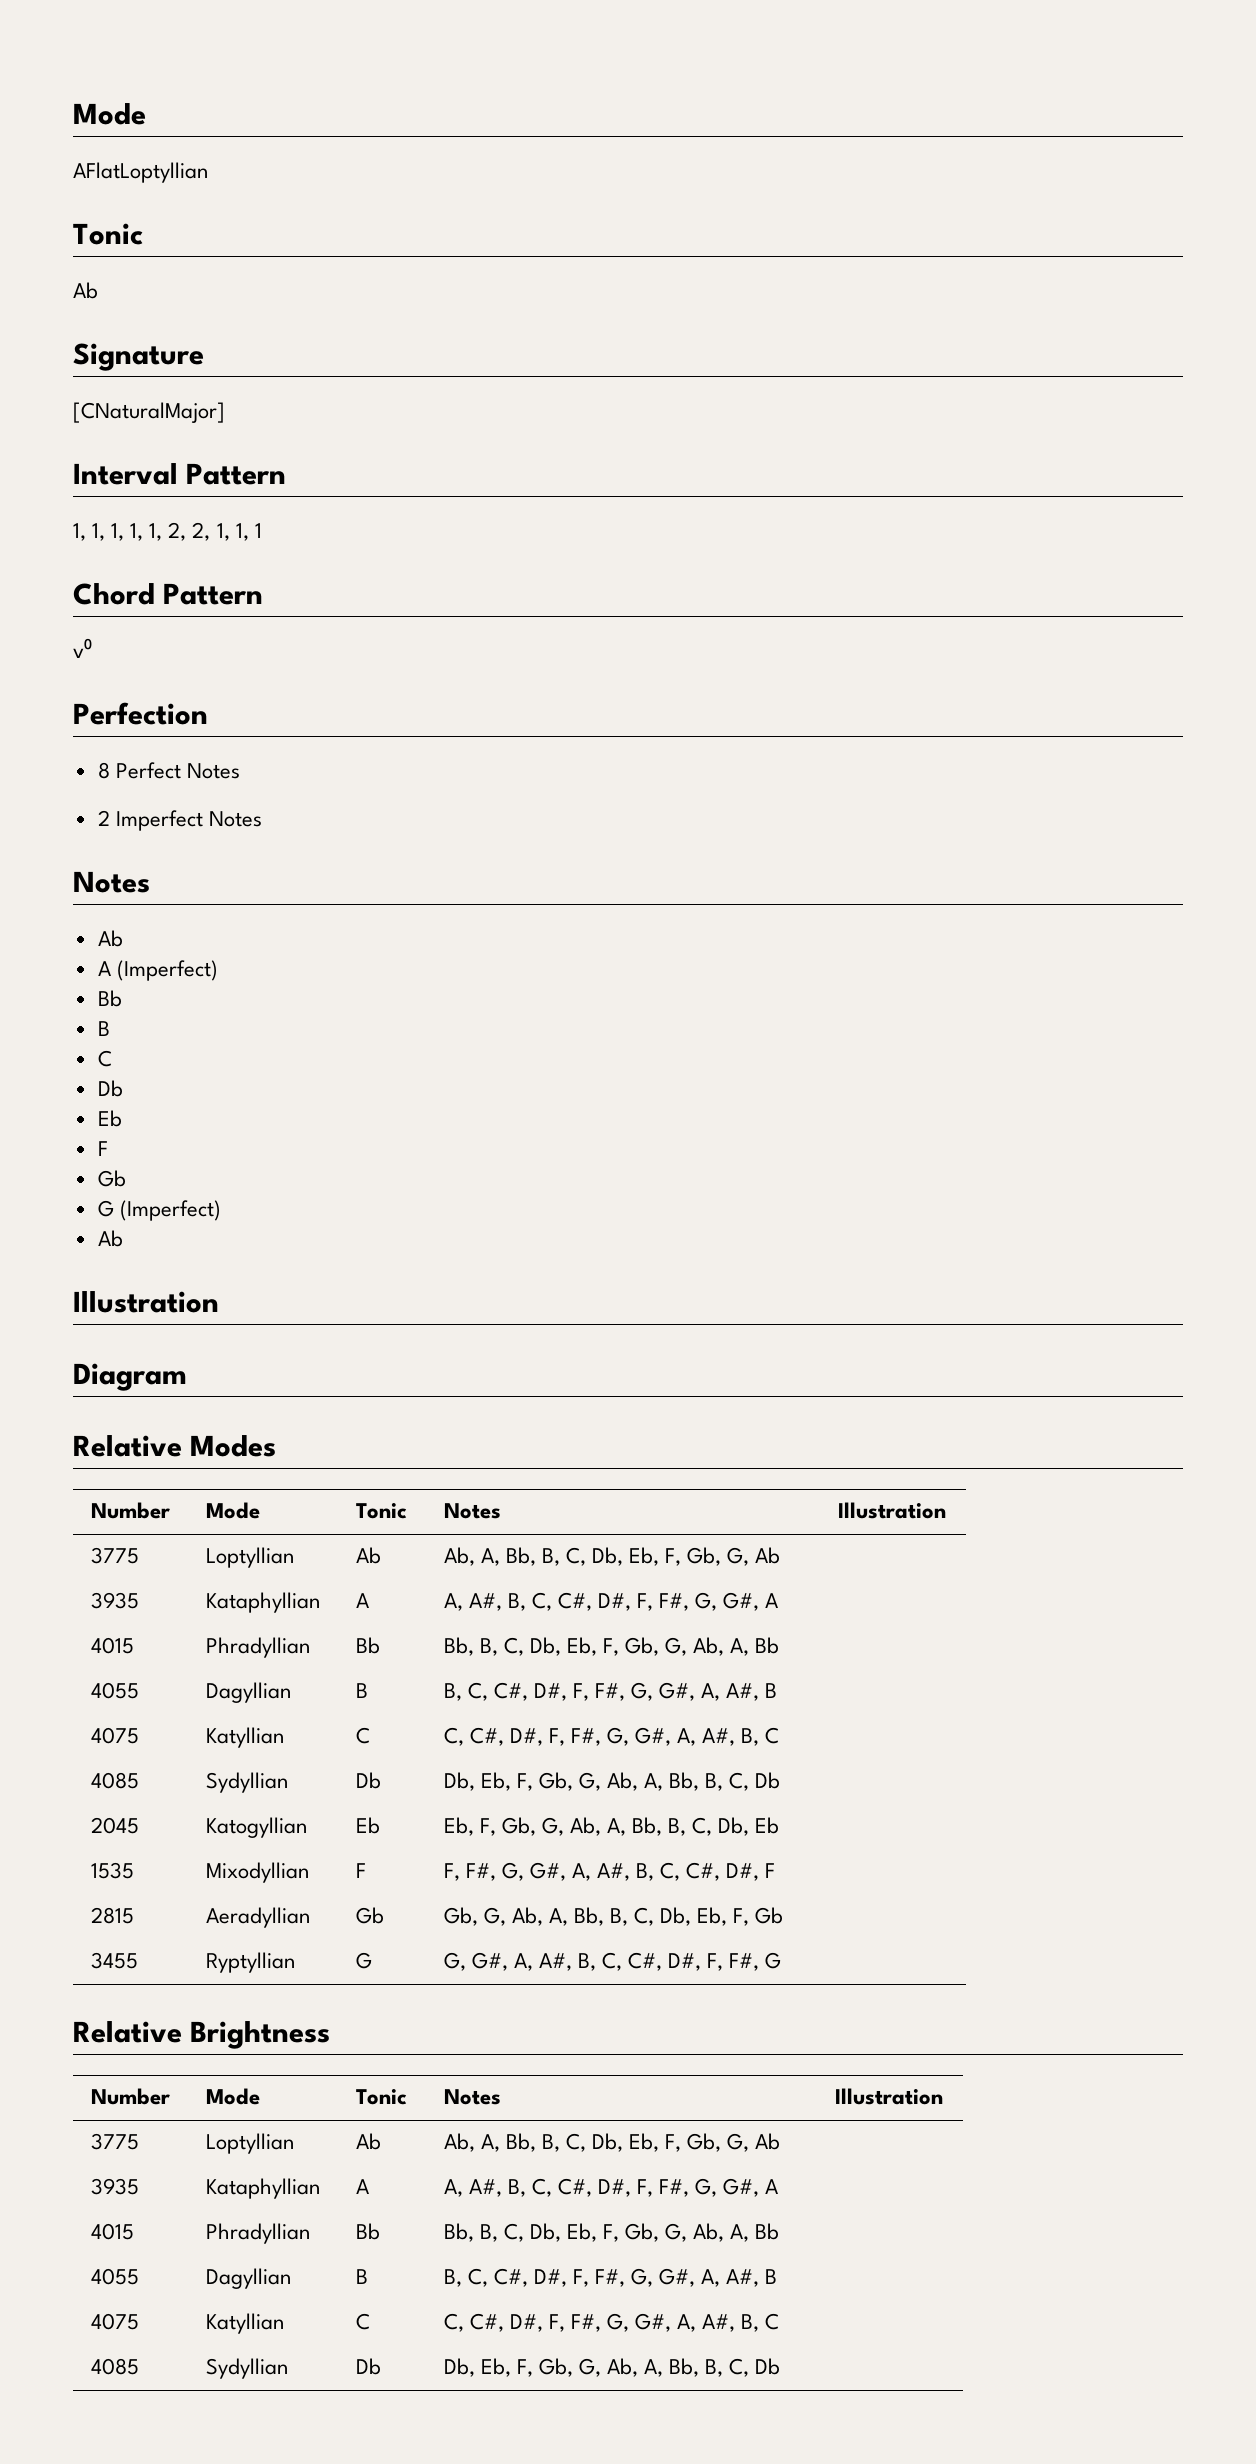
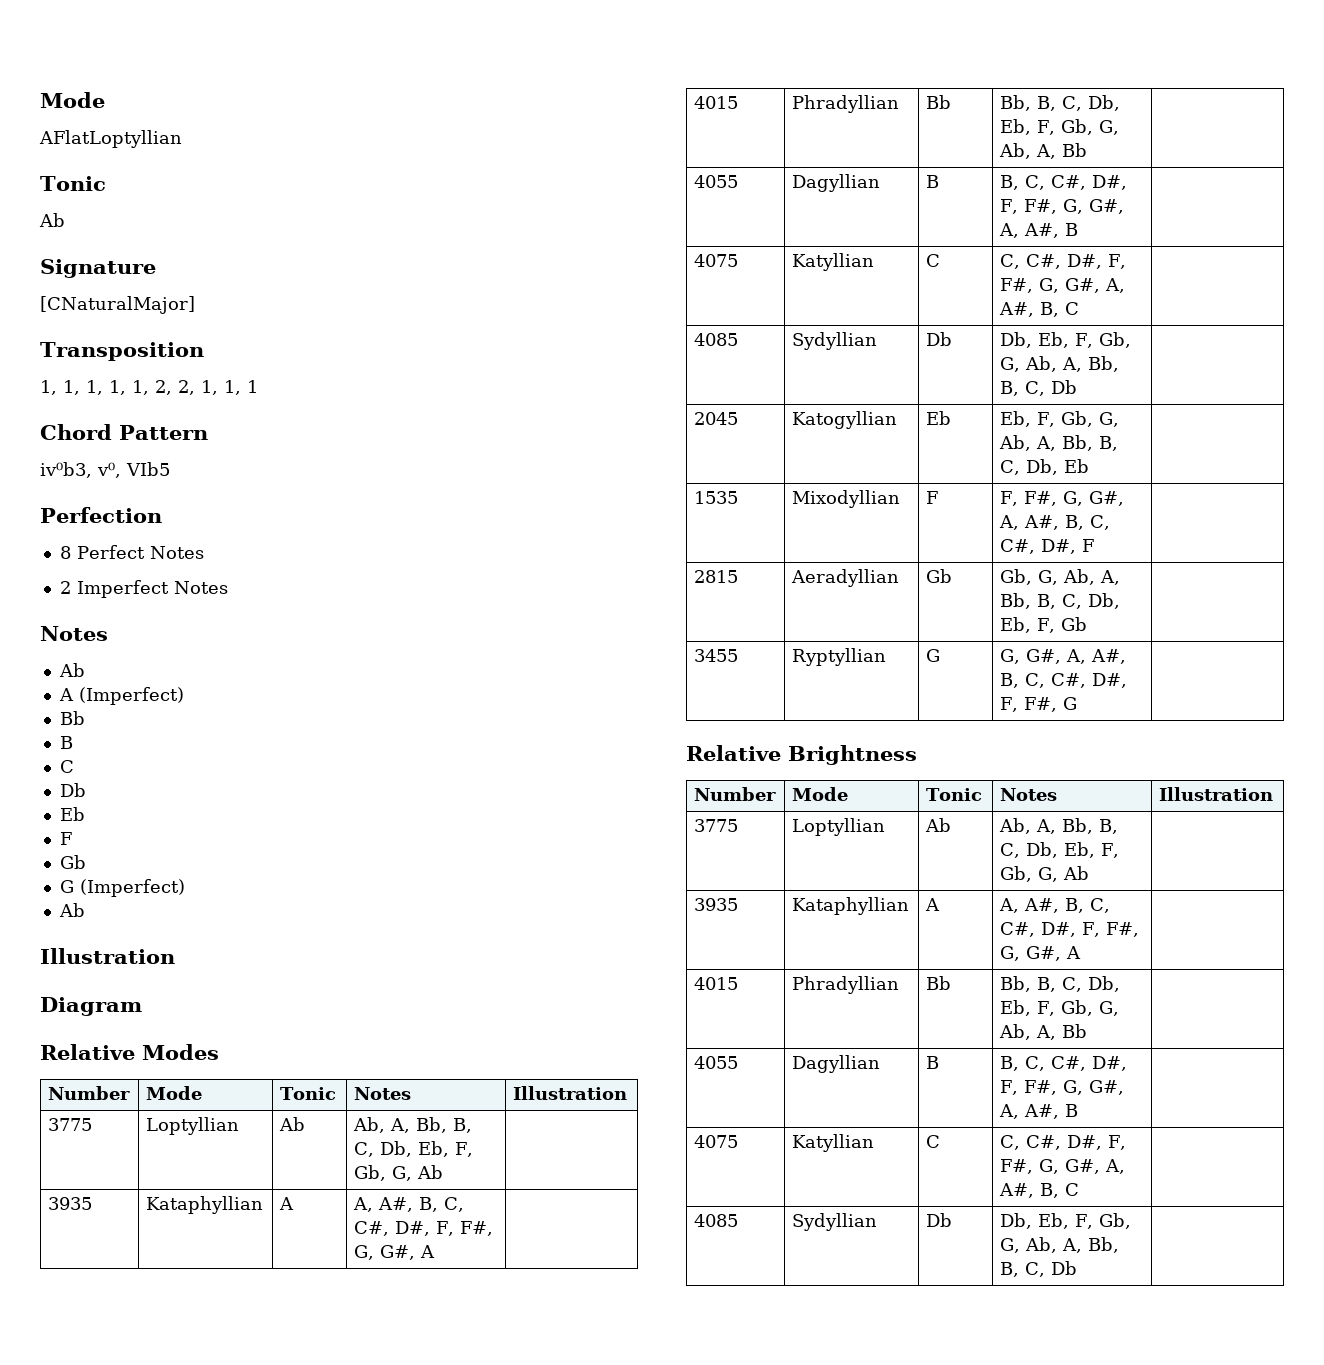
- Interval Pattern
+ Transposition
- v⁰
+ iv⁰b3, v⁰, VIb5

